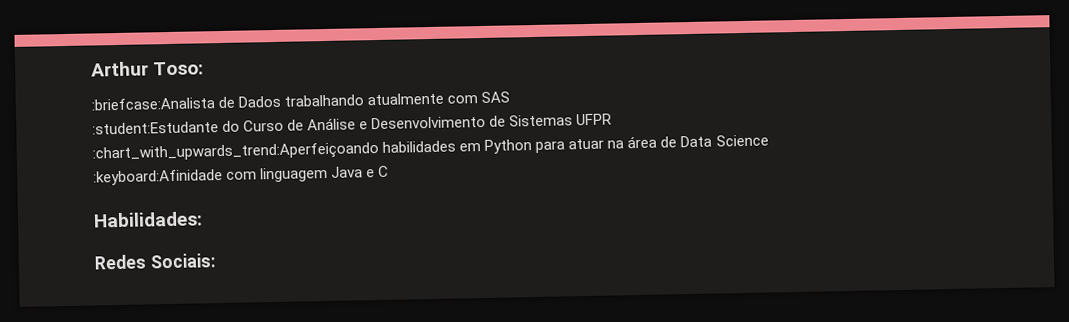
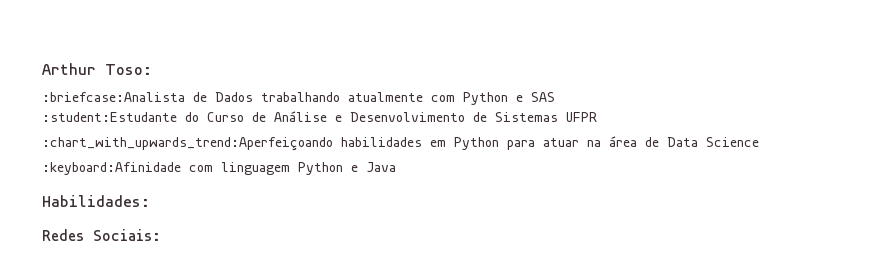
- :briefcase:Analista de Dados trabalhando atualmente com SAS
+ :briefcase:Analista de Dados trabalhando atualmente com Python e SAS
- :keyboard:Afinidade com linguagem Java e C
+ :keyboard:Afinidade com linguagem Python e Java

